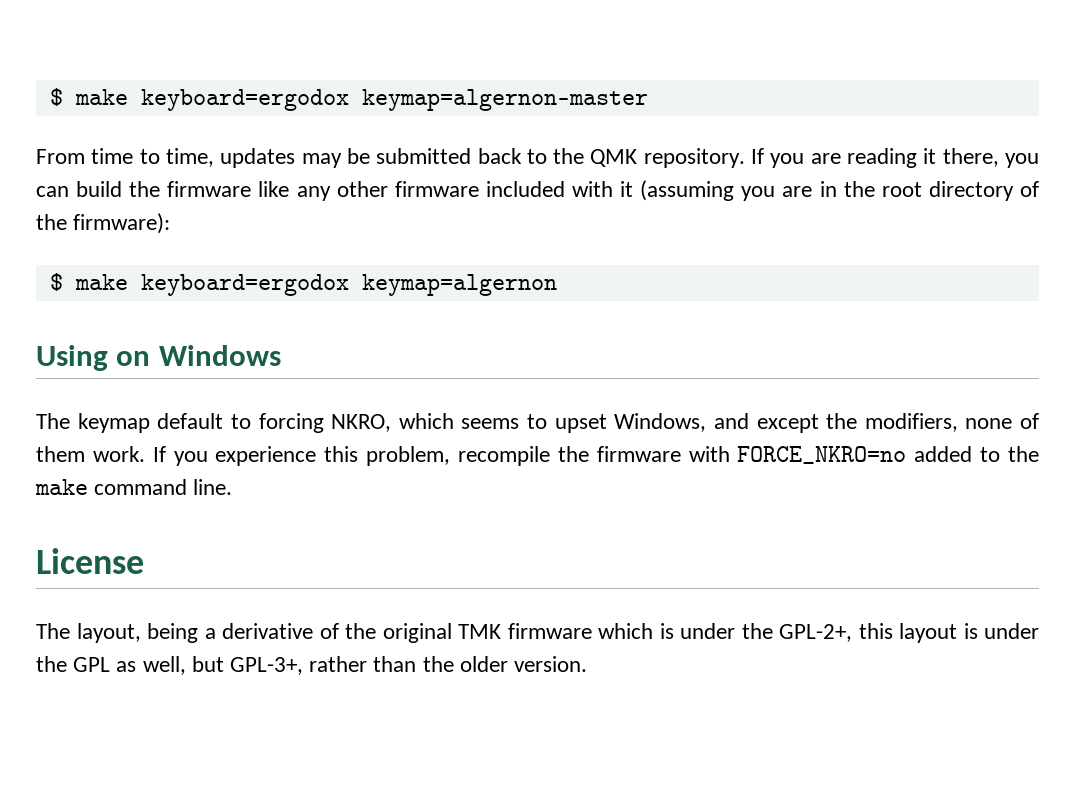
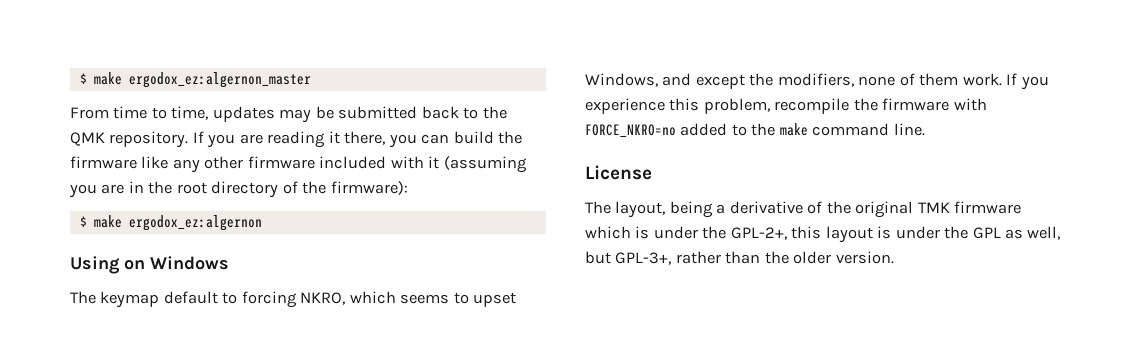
- $ make keyboard=ergodox keymap=algernon-master
+ $ make ergodox_ez:algernon_master
- $ make keyboard=ergodox keymap=algernon
+ $ make ergodox_ez:algernon

